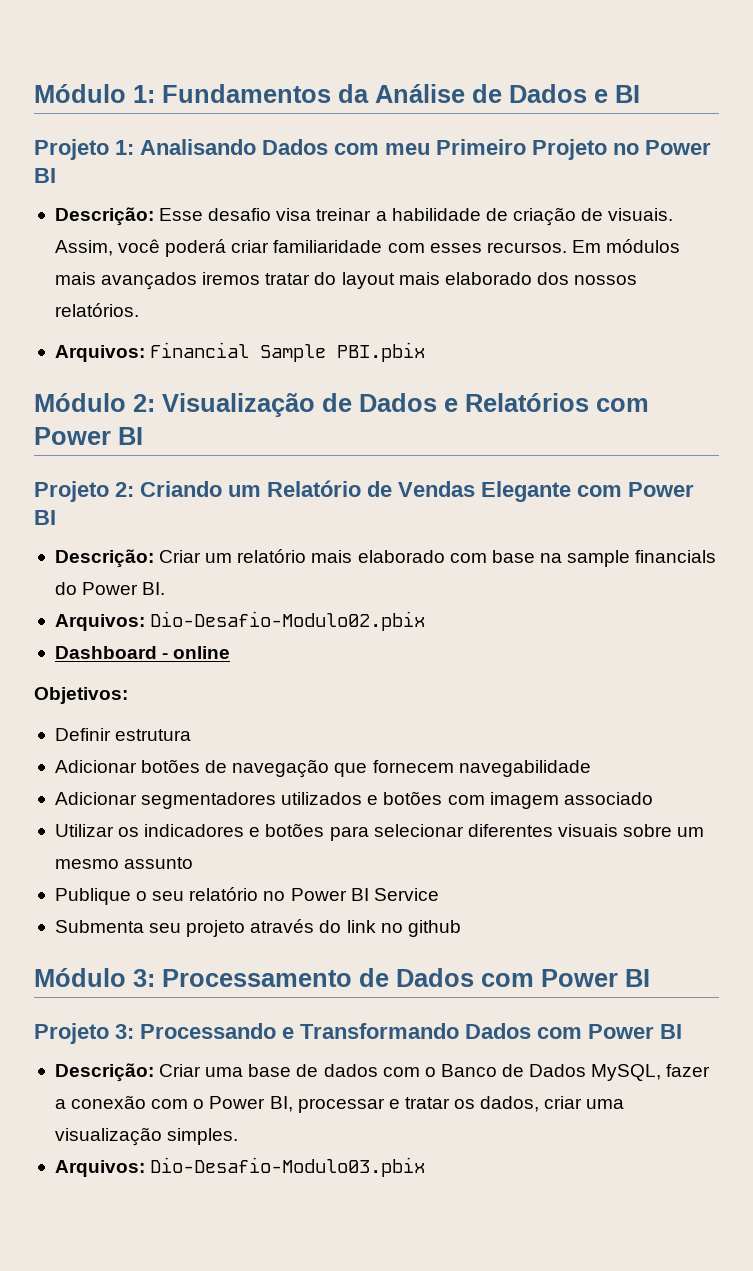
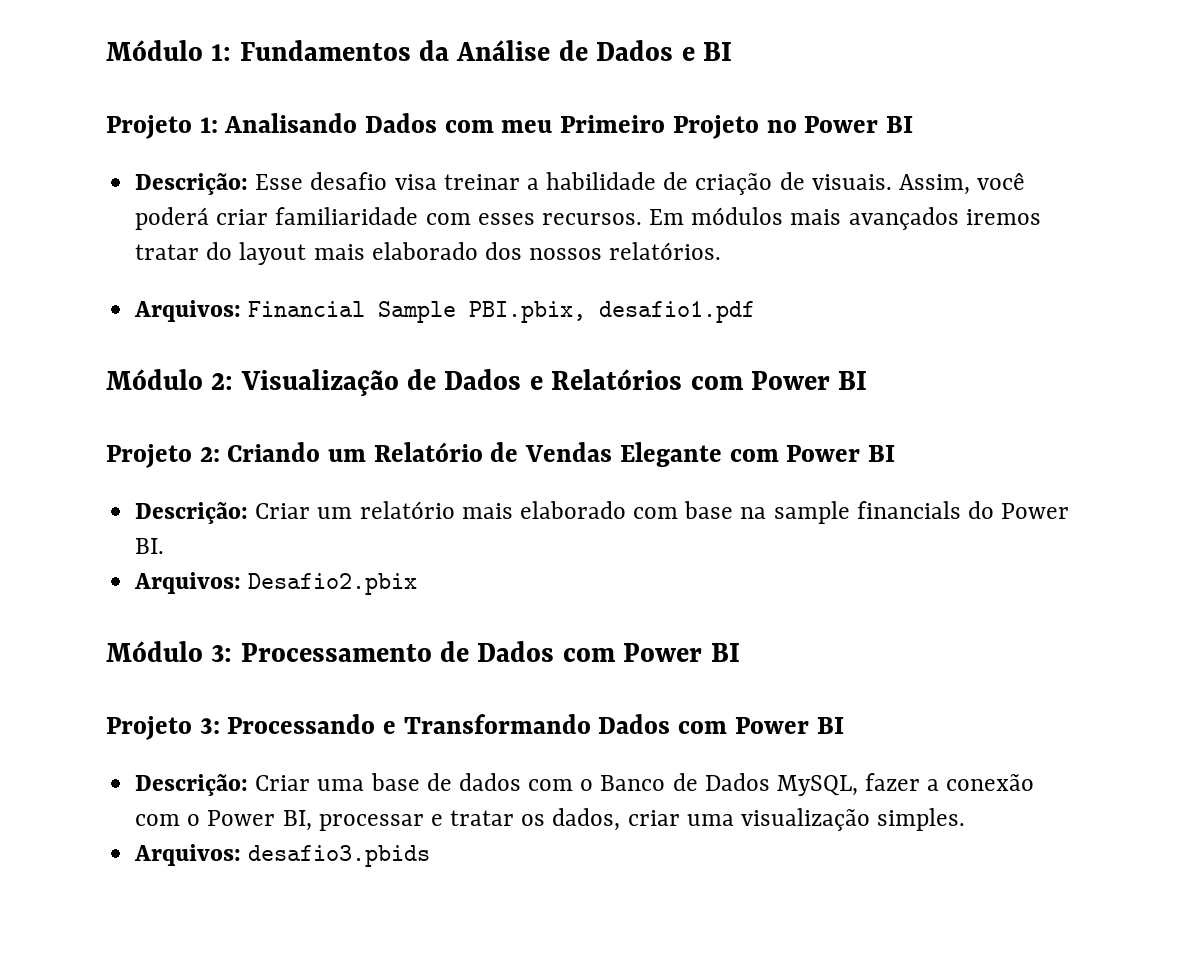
- Arquivos: Financial Sample PBI.pbix
+ Arquivos: Financial Sample PBI.pbix, desafio1.pdf
- Arquivos: Dio-Desafio-Modulo02.pbix
- Dashboard - online
- Objetivos:
- Definir estrutura
- Adicionar botões de navegação que fornecem navegabilidade
- Adicionar segmentadores utilizados e botões com imagem associado
- Utilizar os indicadores e botões para selecionar diferentes visuais sobre um mesmo assunto
- Publique o seu relatório no Power BI Service
- Submenta seu projeto através do link no github
+ Arquivos: Desafio2.pbix
- Arquivos: Dio-Desafio-Modulo03.pbix
+ Arquivos: desafio3.pbids

